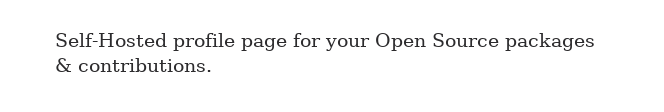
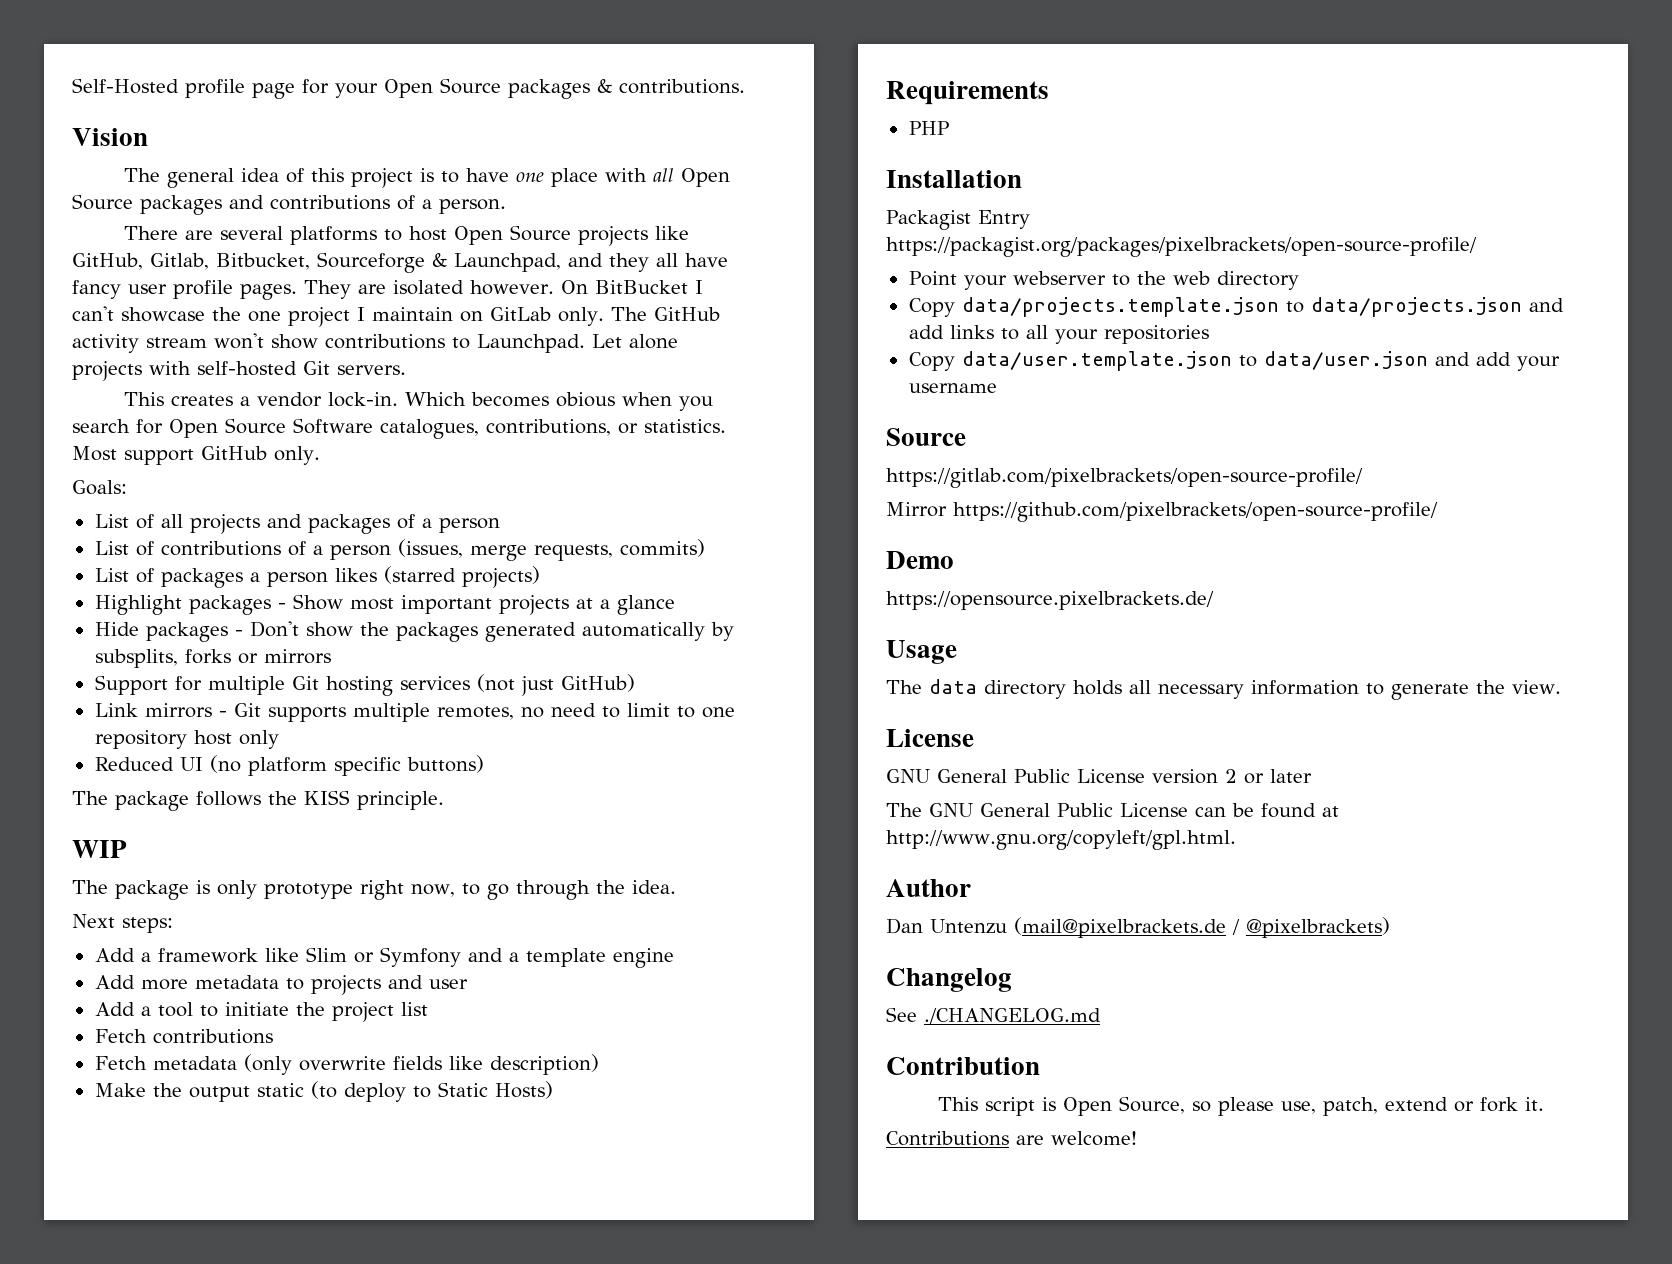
+ Vision
+ The general idea of this project is to have one place with all Open Source packages and contributions of a person.
+ There are several platforms to host Open Source projects like GitHub, Gitlab, Bitbucket, Sourceforge & Launchpad, and they all have fancy user profile pages. They are isolated however. On BitBucket I can't showcase the one project I maintain on GitLab only. The GitHub activity stream won't show contributions to Launchpad. Let alone projects with self-hosted Git servers.
+ This creates a vendor lock-in. Which becomes obious when you search for Open Source Software catalogues, contributions, or statistics. Most support GitHub only.
+ Goals:
+ List of all projects and packages of a person
+ List of contributions of a person (issues, merge requests, commits)
+ List of packages a person likes (starred projects)
+ Highlight packages - Show most important projects at a glance
+ Hide packages - Don't show the packages generated automatically by subsplits, forks or mirrors
+ Support for multiple Git hosting services (not just GitHub)
+ Link mirrors - Git supports multiple remotes, no need to limit to one repository host only
+ Reduced UI (no platform specific buttons)
+ The package follows the KISS principle.
+ WIP
+ The package is only prototype right now, to go through the idea.
+ Next steps:
+ Add a framework like Slim or Symfony and a template engine
+ Add more metadata to projects and user
+ Add a tool to initiate the project list
+ Fetch contributions
+ Fetch metadata (only overwrite fields like description)
+ Make the output static (to deploy to Static Hosts)
+ Requirements
+ PHP
+ Installation
+ Packagist Entry https://packagist.org/packages/pixelbrackets/open-source-profile/
+ Point your webserver to the web directory
+ Copy data/projects.template.json to data/projects.json and add links to all your repositories
+ Copy data/user.template.json to data/user.json and add your username
+ Source
+ https://gitlab.com/pixelbrackets/open-source-profile/
+ Mirror https://github.com/pixelbrackets/open-source-profile/
+ Demo
+ https://opensource.pixelbrackets.de/
+ Usage
+ The data directory holds all necessary information to generate the view.
+ License
+ GNU General Public License version 2 or later
+ The GNU General Public License can be found at http://www.gnu.org/copyleft/gpl.html.
+ Author
+ Dan Untenzu (mail@pixelbrackets.de / @pixelbrackets)
+ Changelog
+ See ./CHANGELOG.md
+ Contribution
+ This script is Open Source, so please use, patch, extend or fork it.
+ Contributions are welcome!

